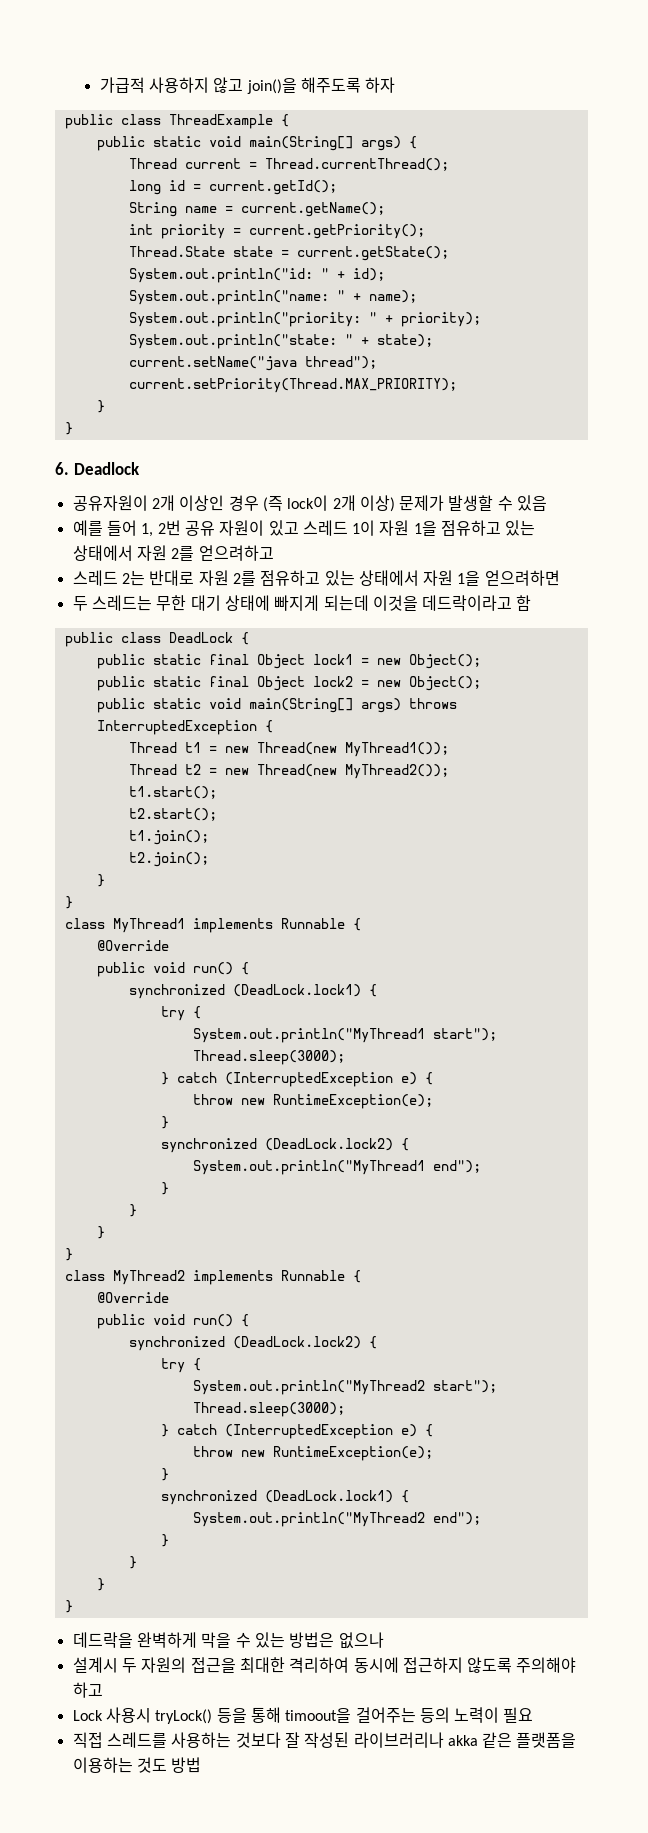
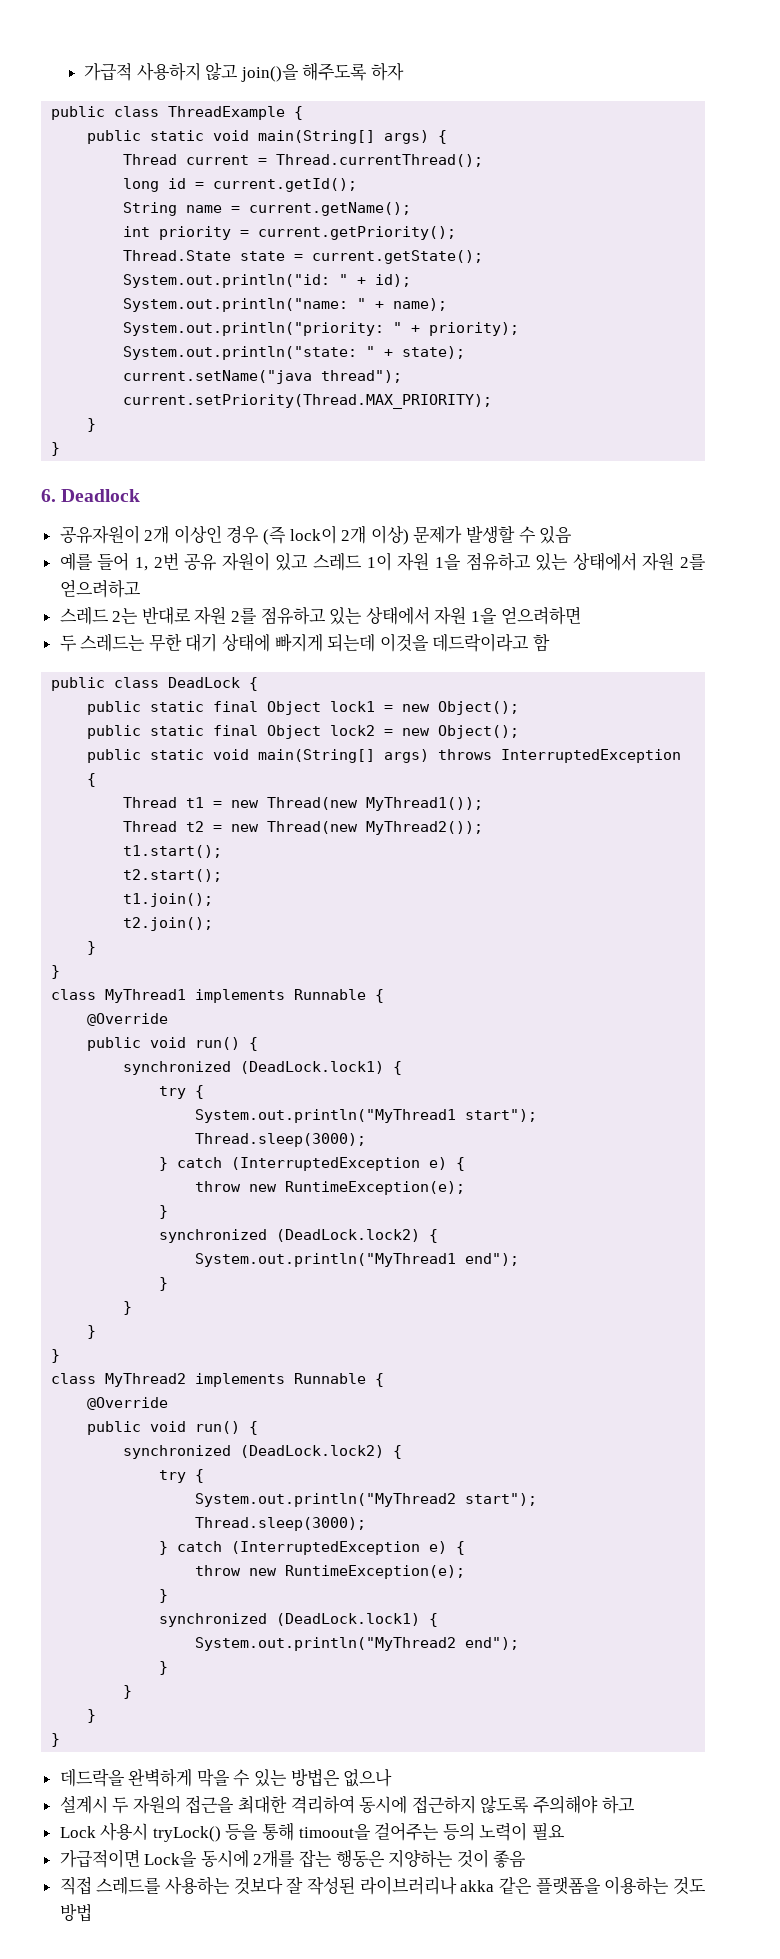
+ 가급적이면 Lock을 동시에 2개를 잡는 행동은 지양하는 것이 좋음

